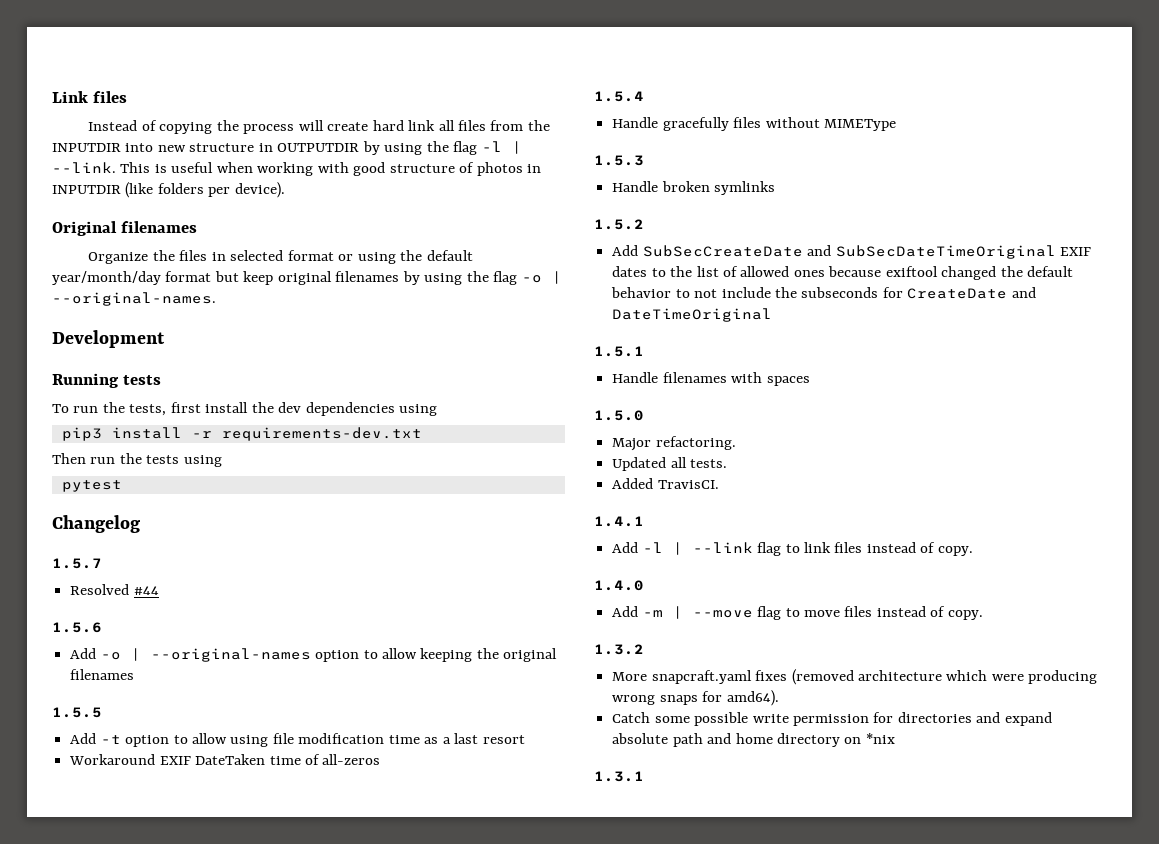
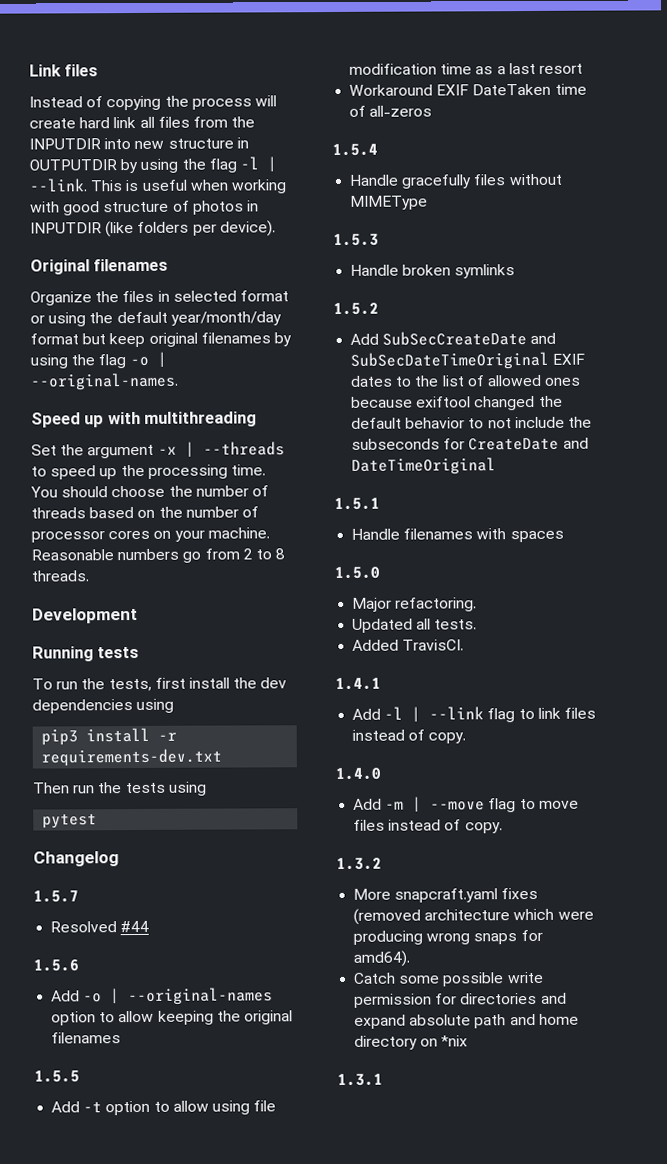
+ Speed up with multithreading
+ Set the argument -x | --threads to speed up the processing time. You should choose the number of threads based on the number of processor cores on your machine. Reasonable numbers go from 2 to 8 threads.

